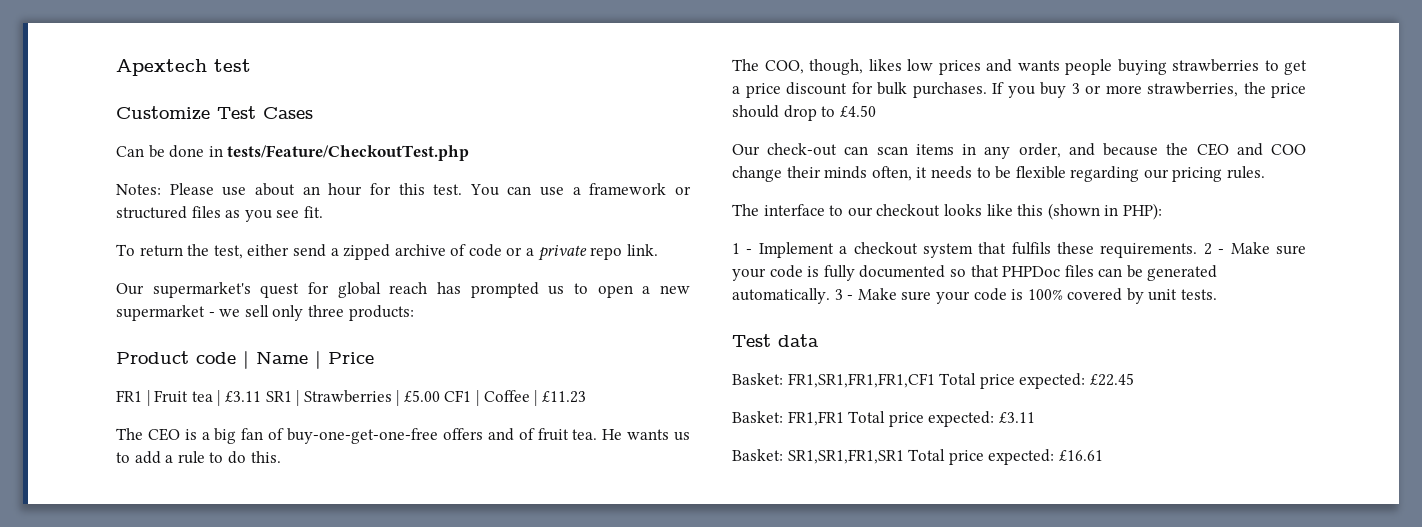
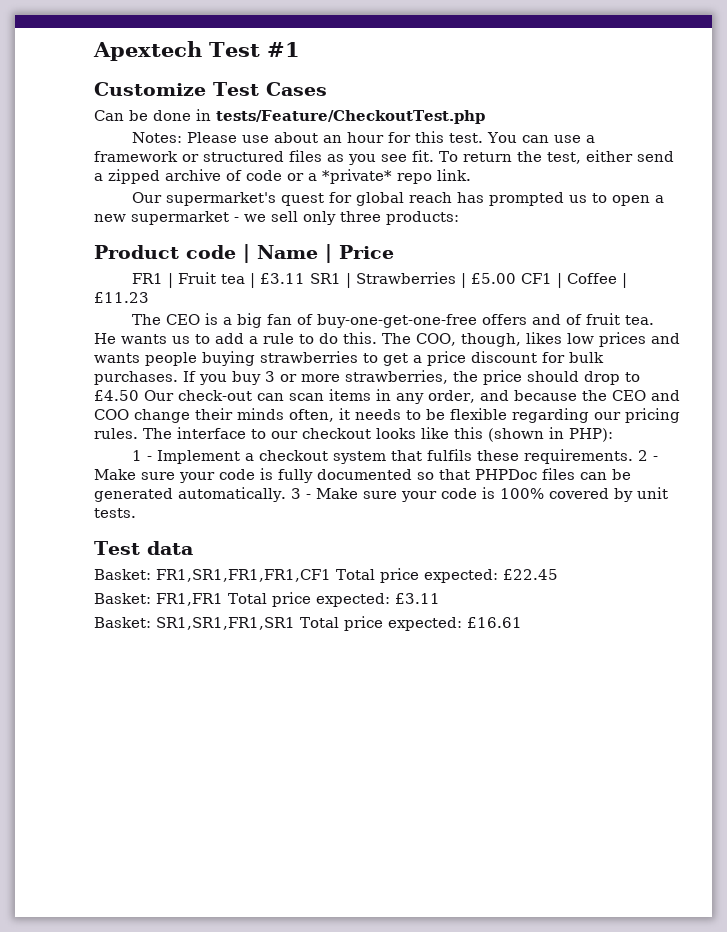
- Apextech test
+ Apextech Test #1
- You can use a framework or structured files as you see fit.
- To return the test, either send a zipped archive of code or a private repo link.
+ You can use a framework or structured files as you see fit. To return the test, either send a zipped archive of code or a *private* repo link.
- He wants us to add a rule to do this.
- The COO, though, likes low prices and wants people buying strawberries to get a price discount for bulk purchases.
+ He wants us to add a rule to do this. The COO, though, likes low prices and wants people buying strawberries to get a price discount for bulk purchases.
- If you buy 3 or more strawberries, the price should drop to £4.50
- Our check-out can scan items in any order, and because the CEO and COO change their minds often, it needs to be flexible regarding our pricing rules.
- The interface to our checkout looks like this (shown in PHP):
+ If you buy 3 or more strawberries, the price should drop to £4.50 Our check-out can scan items in any order, and because the CEO and COO change their minds often, it needs to be flexible regarding our pricing rules. The interface to our checkout looks like this (shown in PHP):

